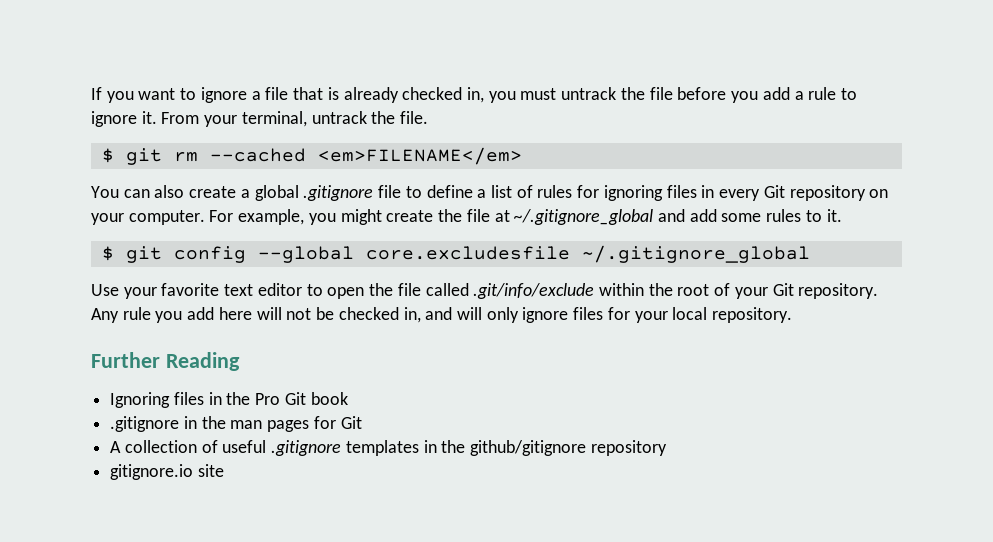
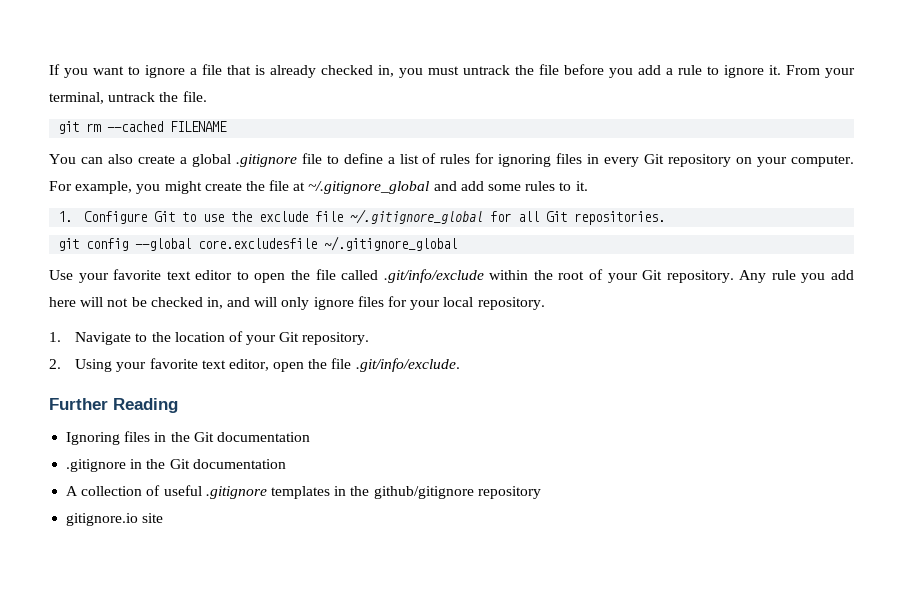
- $ git rm --cached <em>FILENAME</em>
+ git rm --cached FILENAME
- $ git config --global core.excludesfile ~/.gitignore_global
+ 1. Configure Git to use the exclude file ~/.gitignore_global for all Git repositories.
+ git config --global core.excludesfile ~/.gitignore_global
+ 1. Navigate to the location of your Git repository.
+ 2. Using your favorite text editor, open the file .git/info/exclude.
- Ignoring files in the Pro Git book
+ Ignoring files in the Git documentation
- .gitignore in the man pages for Git
+ .gitignore in the Git documentation

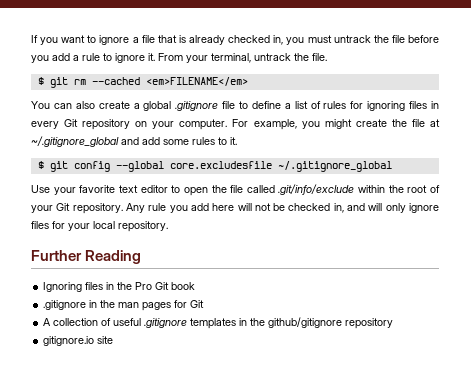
- git rm --cached FILENAME
+ $ git rm --cached <em>FILENAME</em>
- 1. Configure Git to use the exclude file ~/.gitignore_global for all Git repositories.
- git config --global core.excludesfile ~/.gitignore_global
+ $ git config --global core.excludesfile ~/.gitignore_global
- 1. Navigate to the location of your Git repository.
- 2. Using your favorite text editor, open the file .git/info/exclude.
- Ignoring files in the Git documentation
+ Ignoring files in the Pro Git book
- .gitignore in the Git documentation
+ .gitignore in the man pages for Git

